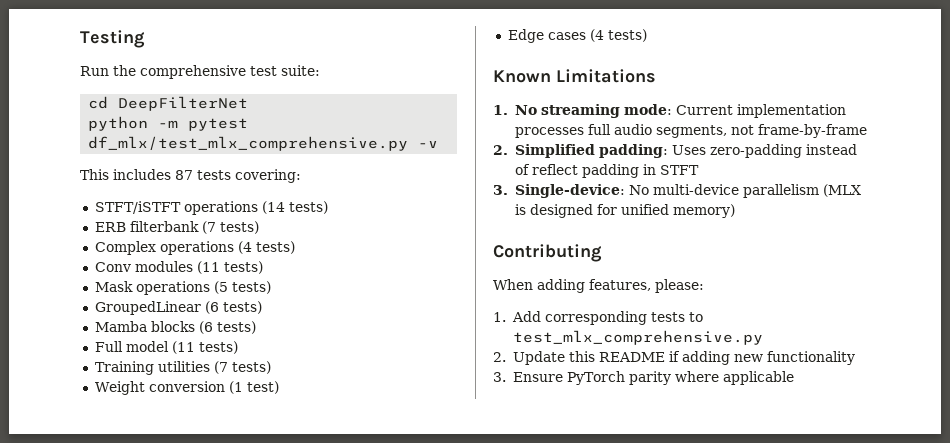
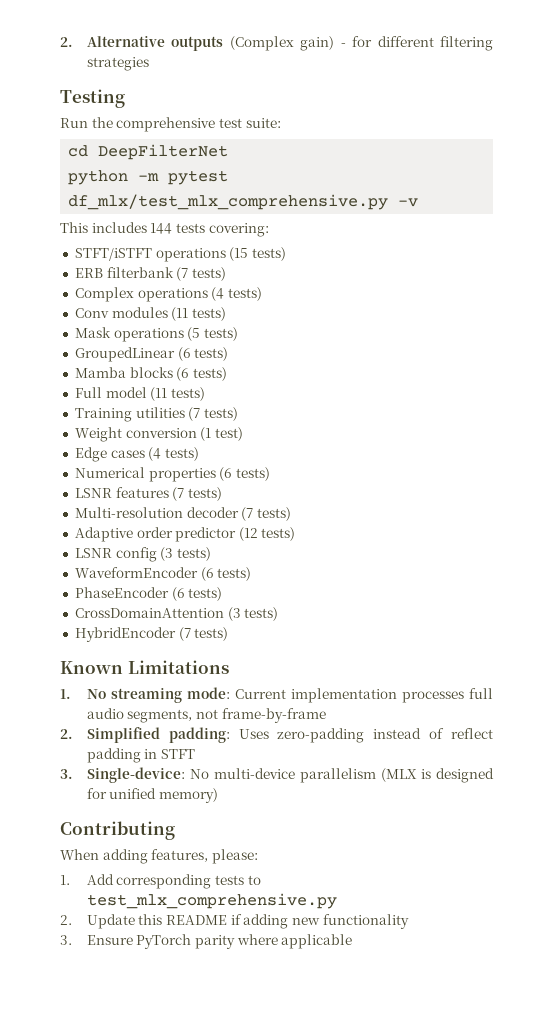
+ 2. Alternative outputs (Complex gain) - for different filtering strategies
- This includes 87 tests covering:
+ This includes 144 tests covering:
- STFT/iSTFT operations (14 tests)
+ STFT/iSTFT operations (15 tests)
+ Numerical properties (6 tests)
+ LSNR features (7 tests)
+ Multi-resolution decoder (7 tests)
+ Adaptive order predictor (12 tests)
+ LSNR config (3 tests)
+ WaveformEncoder (6 tests)
+ PhaseEncoder (6 tests)
+ CrossDomainAttention (3 tests)
+ HybridEncoder (7 tests)

